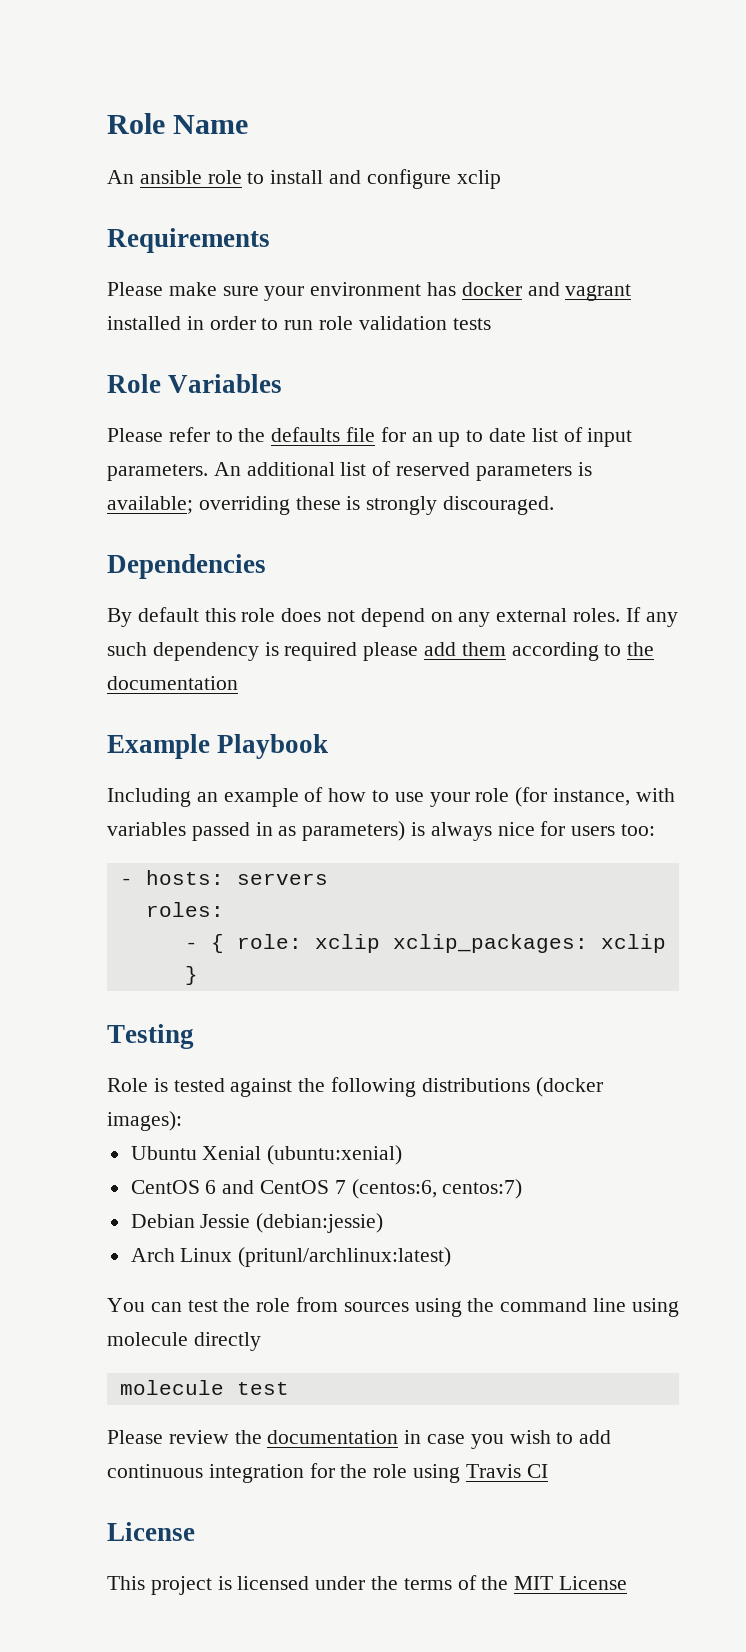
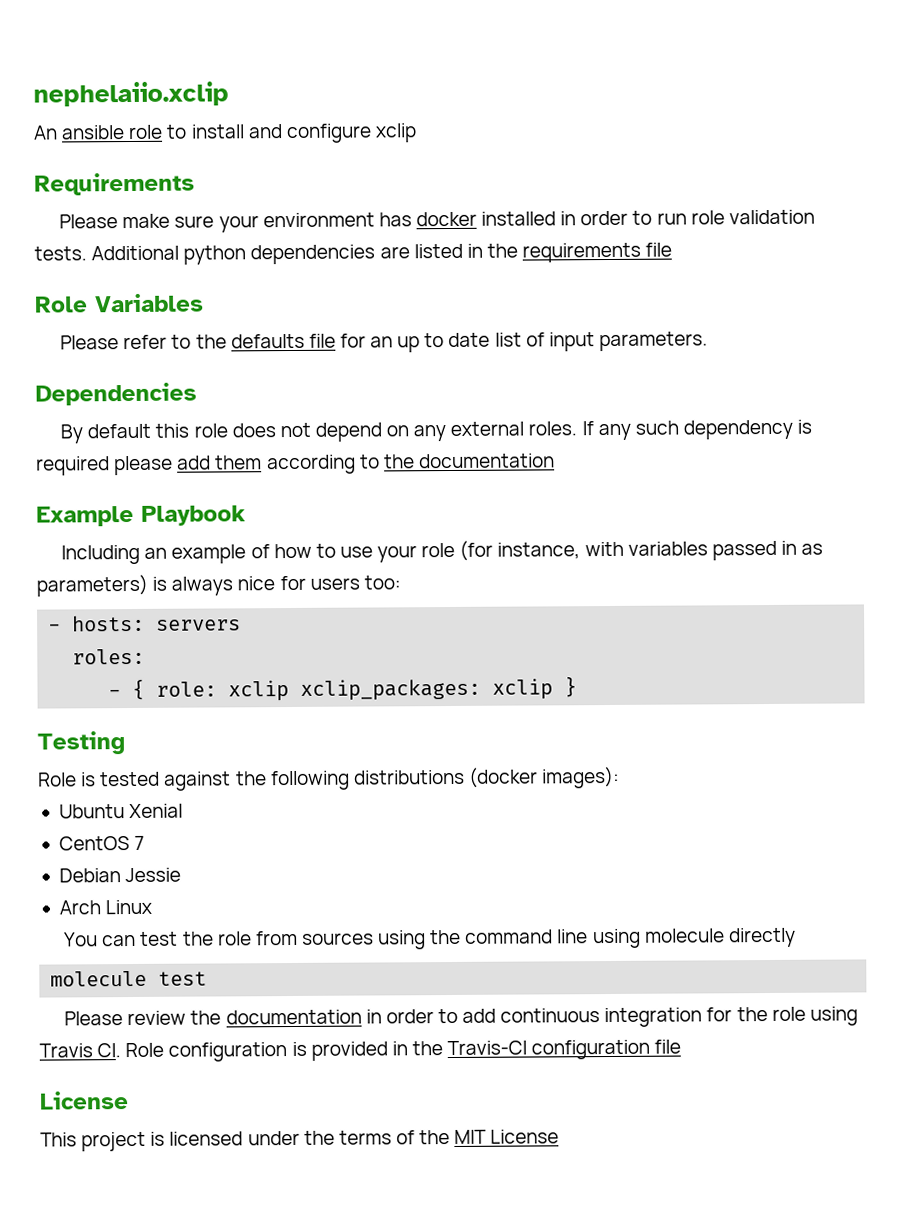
- Role Name
+ nephelaiio.xclip
- Please make sure your environment has docker and vagrant installed in order to run role validation tests
+ Please make sure your environment has docker installed in order to run role validation tests. Additional python dependencies are listed in the requirements file
- An additional list of reserved parameters is available; overriding these is strongly discouraged.
- Ubuntu Xenial (ubuntu:xenial)
- CentOS 6 and CentOS 7 (centos:6, centos:7)
+ Ubuntu Xenial
+ CentOS 7
- Debian Jessie (debian:jessie)
+ Debian Jessie
- Arch Linux (pritunl/archlinux:latest)
+ Arch Linux
- Please review the documentation in case you wish to add continuous integration for the role using Travis CI
+ Please review the documentation in order to add continuous integration for the role using Travis CI. Role configuration is provided in the Travis-CI configuration file

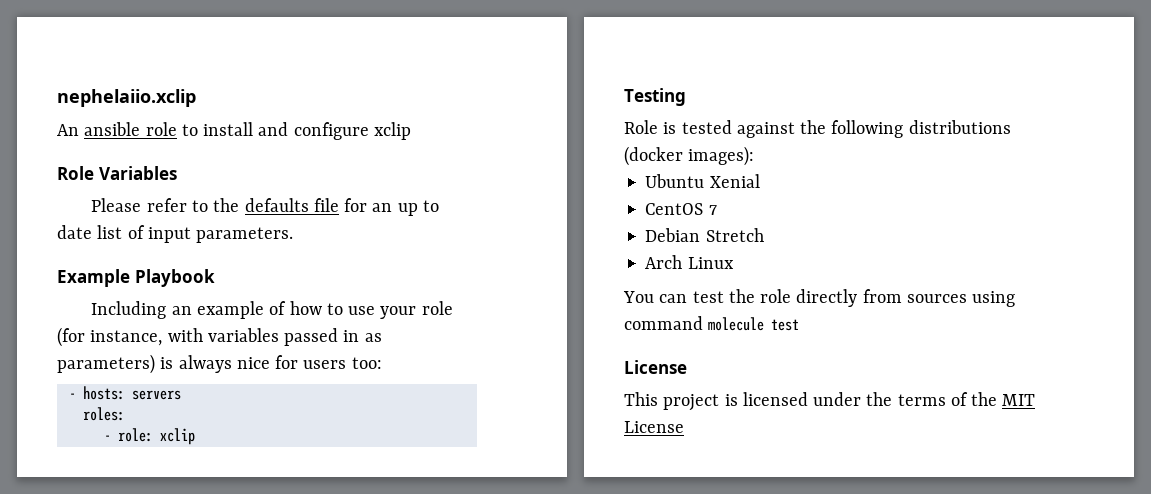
- Requirements
- Please make sure your environment has docker installed in order to run role validation tests. Additional python dependencies are listed in the requirements file
- Dependencies
- By default this role does not depend on any external roles. If any such dependency is required please add them according to the documentation
- - { role: xclip xclip_packages: xclip }
+ - role: xclip
- Debian Jessie
+ Debian Stretch
- You can test the role from sources using the command line using molecule directly
- molecule test
- Please review the documentation in order to add continuous integration for the role using Travis CI. Role configuration is provided in the Travis-CI configuration file
+ You can test the role directly from sources using command molecule test

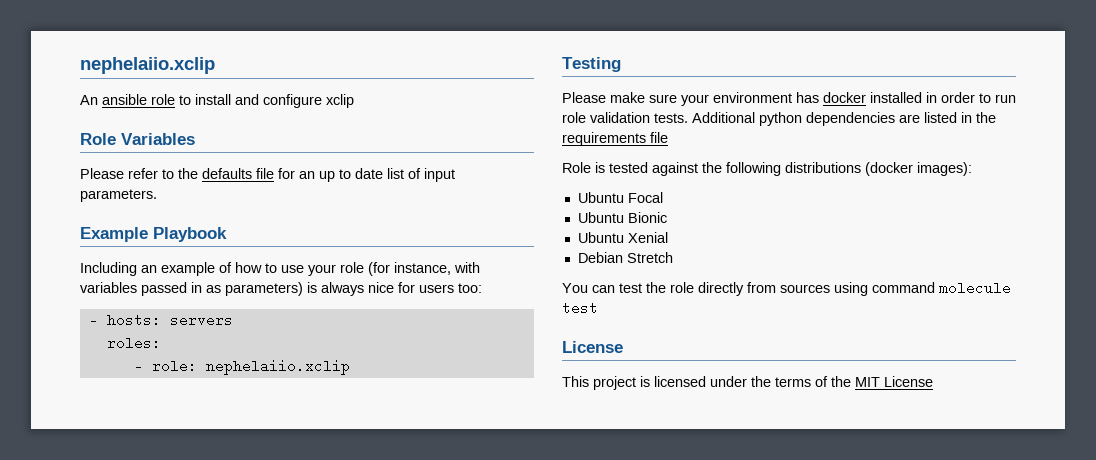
- - role: xclip
+ - role: nephelaiio.xclip
+ Please make sure your environment has docker installed in order to run role validation tests. Additional python dependencies are listed in the requirements file
+ Ubuntu Focal
+ Ubuntu Bionic
- CentOS 7
- Arch Linux

